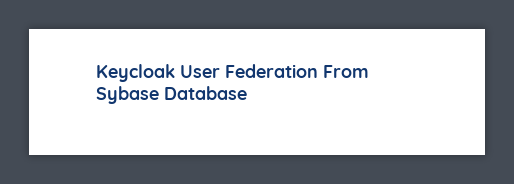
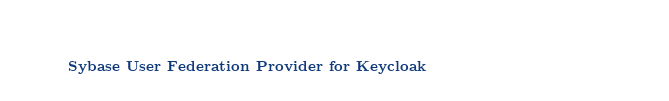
- Keycloak User Federation From Sybase Database
+ Sybase User Federation Provider for Keycloak

